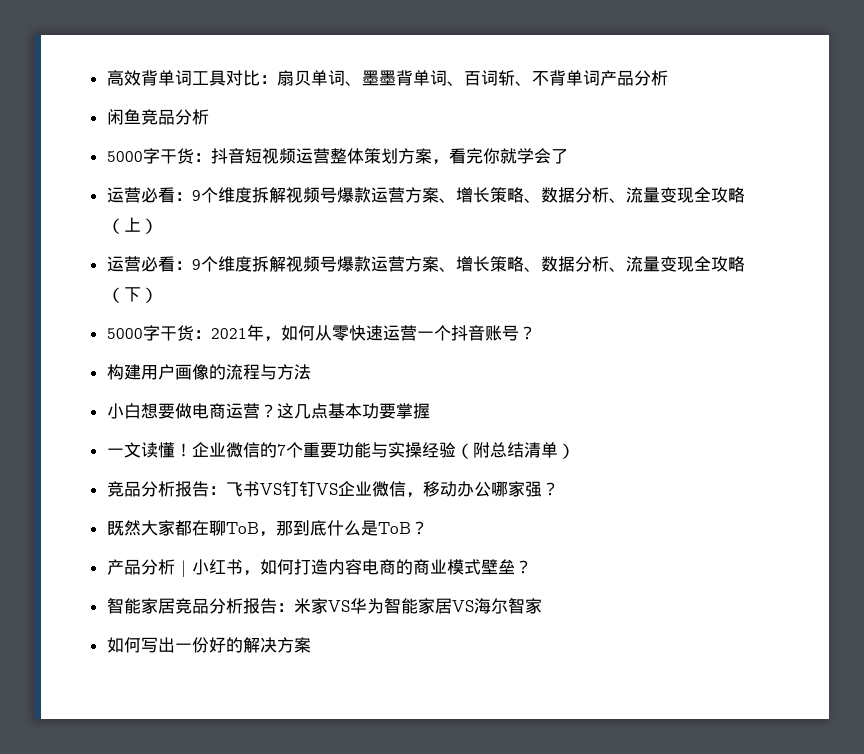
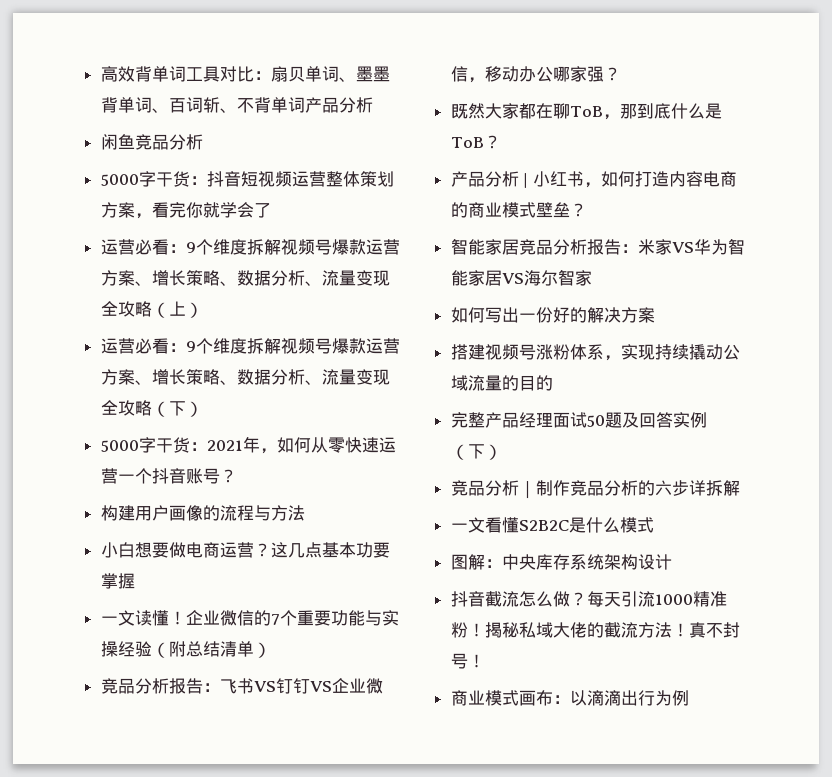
+ 搭建视频号涨粉体系，实现持续撬动公域流量的目的
+ 完整产品经理面试50题及回答实例（下）
+ 竞品分析｜制作竞品分析的六步详拆解
+ 一文看懂S2B2C是什么模式
+ 图解：中央库存系统架构设计
+ 抖音截流怎么做？每天引流1000精准粉！揭秘私域大佬的截流方法！真不封号！
+ 商业模式画布：以滴滴出行为例

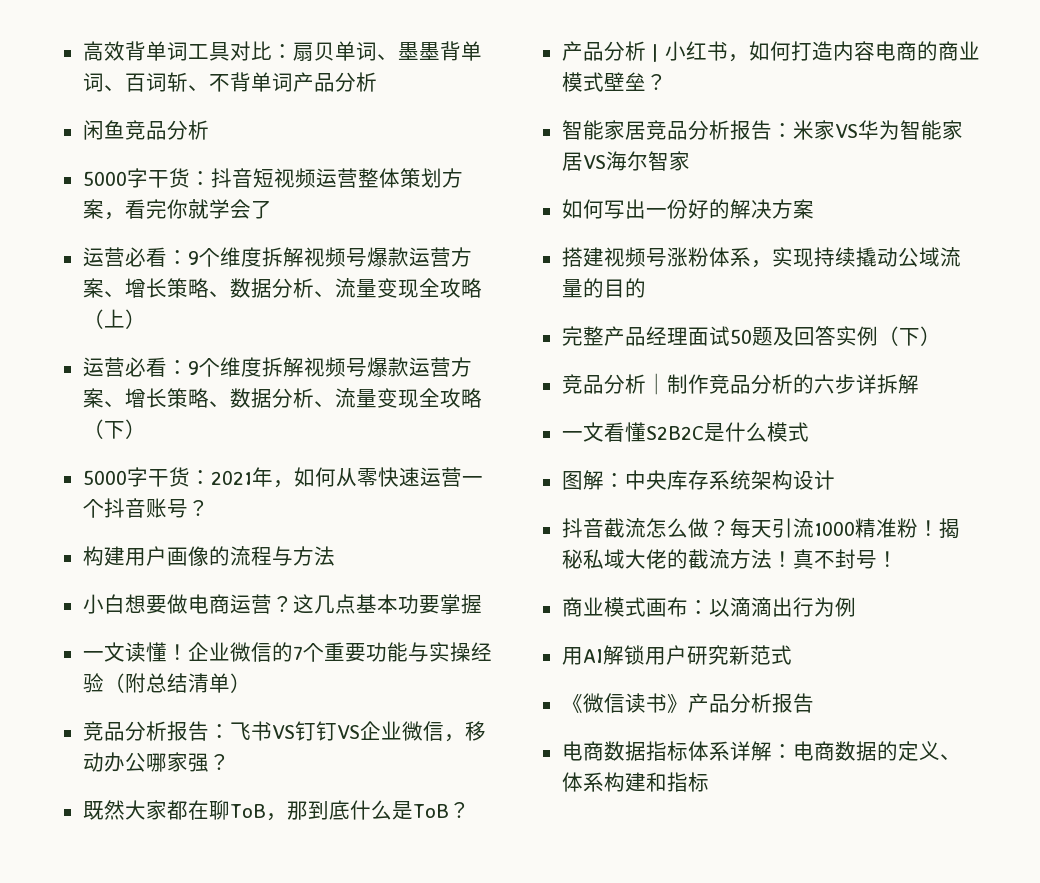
+ 用AI解锁用户研究新范式
+ 《微信读书》产品分析报告
+ 电商数据指标体系详解：电商数据的定义、体系构建和指标

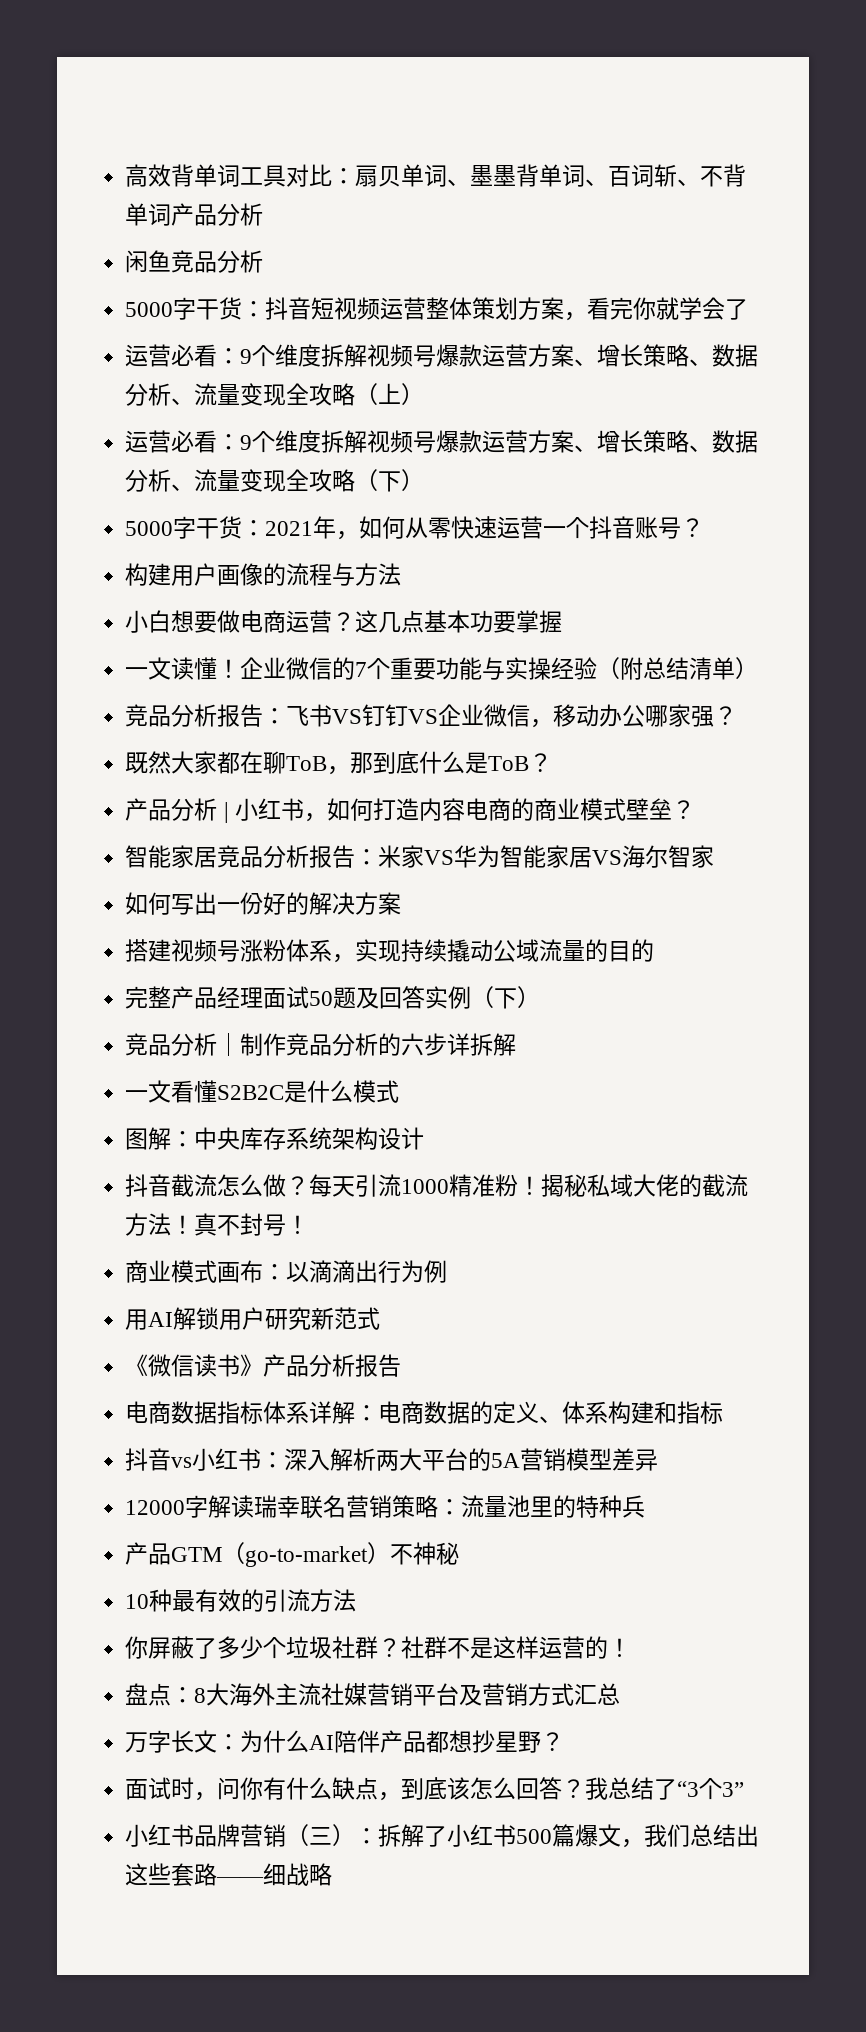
+ 抖音vs小红书：深入解析两大平台的5A营销模型差异
+ 12000字解读瑞幸联名营销策略：流量池里的特种兵
+ 产品GTM（go-to-market）不神秘
+ 10种最有效的引流方法
+ 你屏蔽了多少个垃圾社群？社群不是这样运营的！
+ 盘点：8大海外主流社媒营销平台及营销方式汇总
+ 万字长文：为什么AI陪伴产品都想抄星野？
+ 面试时，问你有什么缺点，到底该怎么回答？我总结了“3个3”
+ 小红书品牌营销（三）：拆解了小红书500篇爆文，我们总结出这些套路——细战略

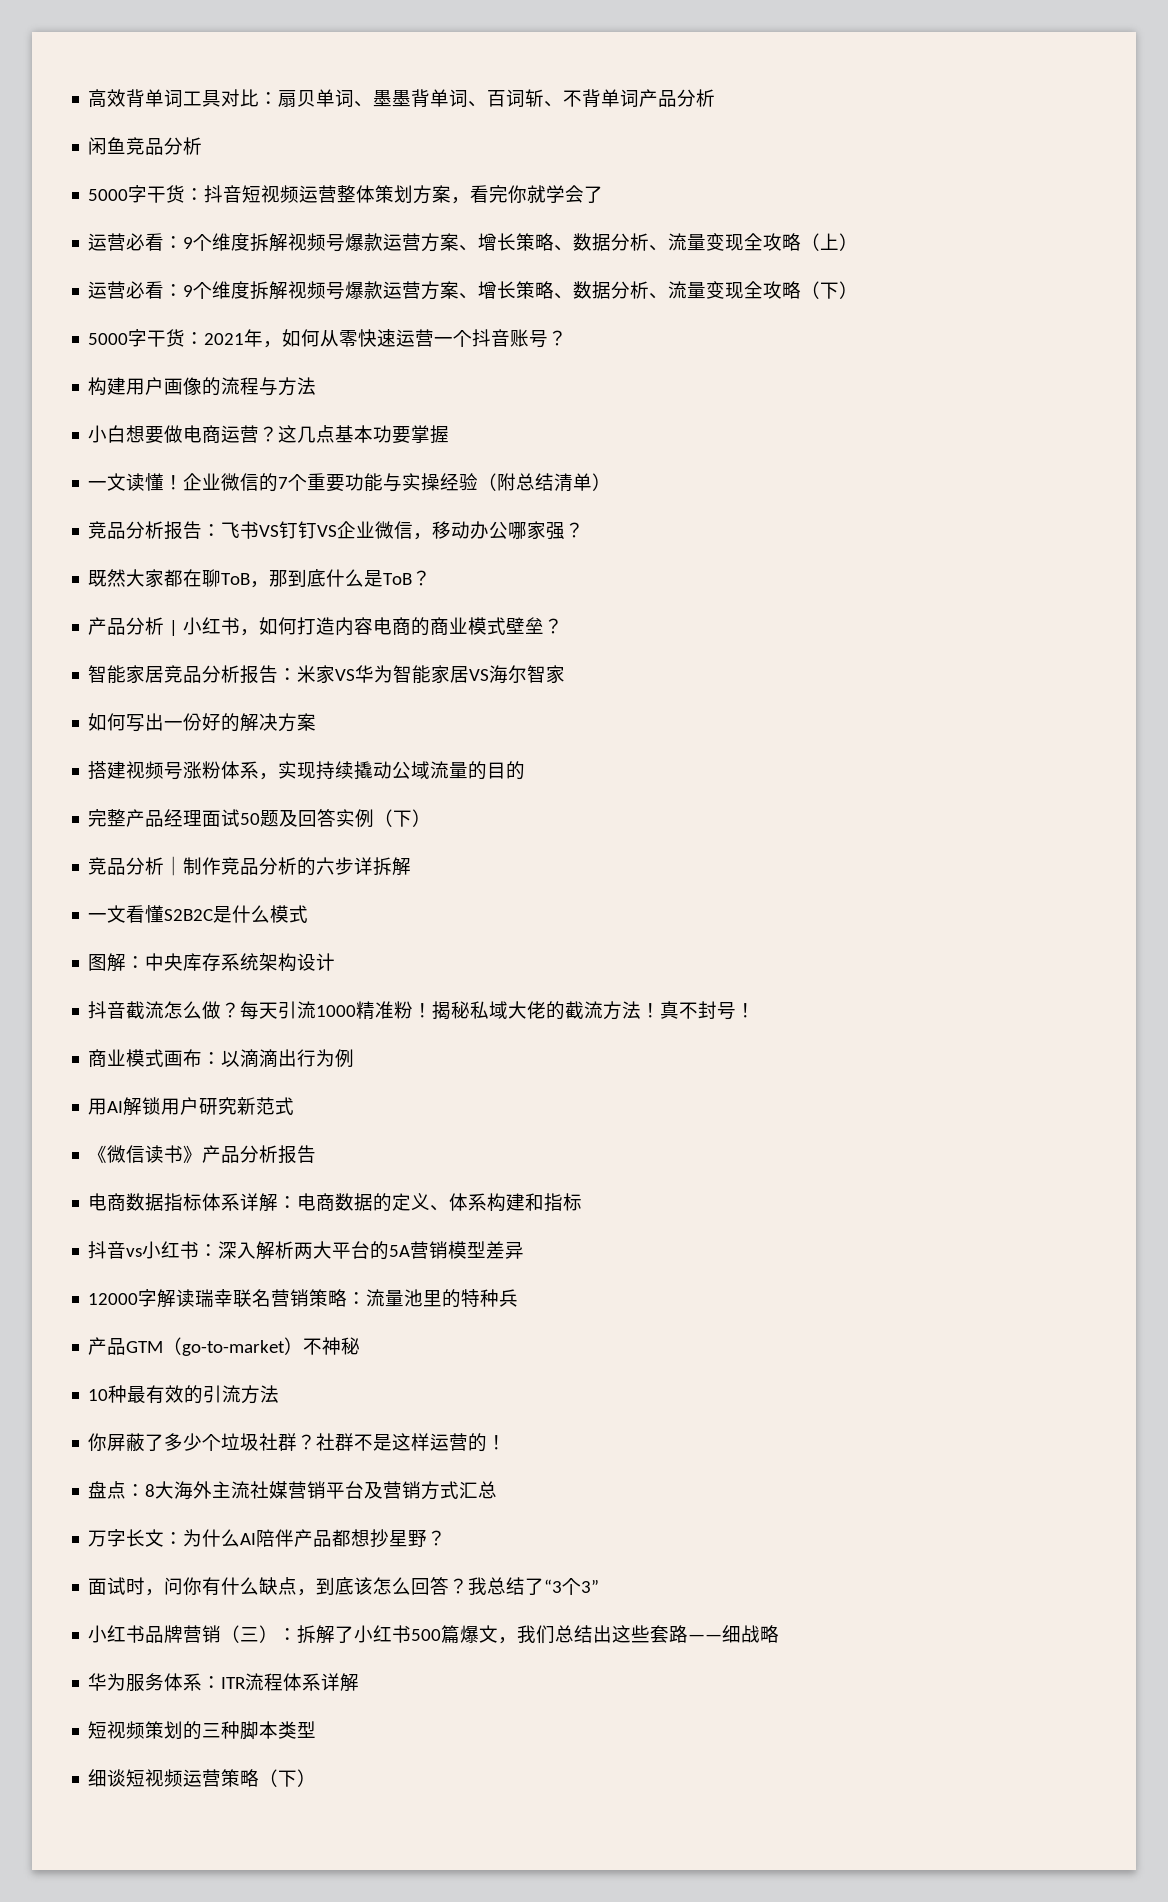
+ 华为服务体系：ITR流程体系详解
+ 短视频策划的三种脚本类型
+ 细谈短视频运营策略（下）

